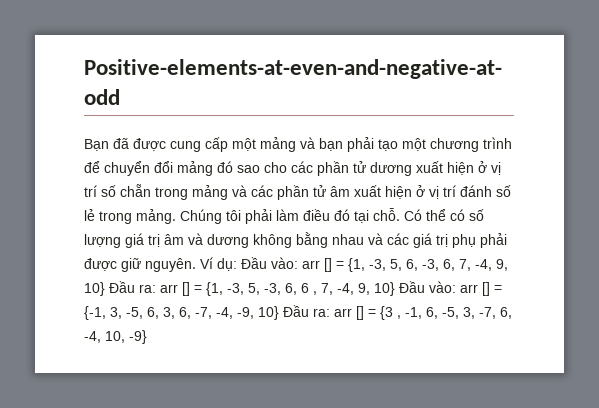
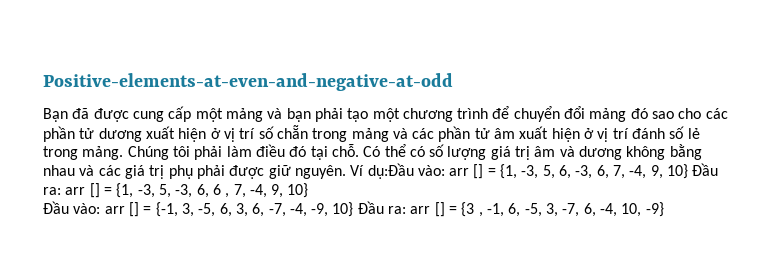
- Ví dụ: Đầu vào:
+ Ví dụ:Đầu vào:
- arr [] = {1, -3, 5, -3, 6, 6 , 7, -4, 9, 10} Đầu vào:
+ arr [] = {1, -3, 5, -3, 6, 6 , 7, -4, 9, 10}
+ Đầu vào:

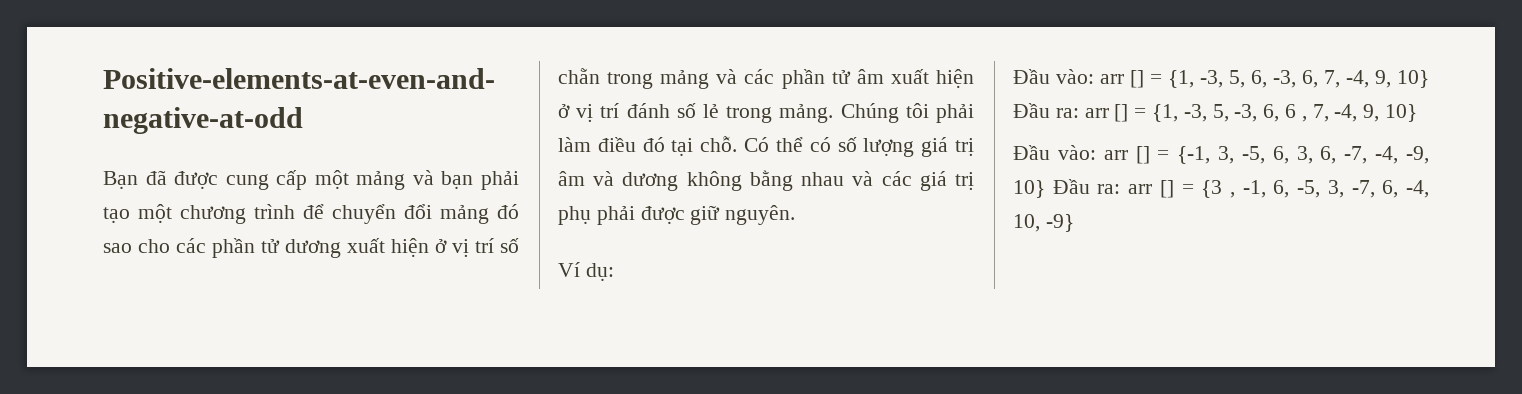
- Có thể có số lượng giá trị âm và dương không bằng nhau và các giá trị phụ phải được giữ nguyên. Ví dụ:Đầu vào: arr [] = {1, -3, 5, 6, -3, 6, 7, -4, 9, 10} Đầu ra: arr [] = {1, -3, 5, -3, 6, 6 , 7, -4, 9, 10}
+ Có thể có số lượng giá trị âm và dương không bằng nhau và các giá trị phụ phải được giữ nguyên.
+ Ví dụ:
+ Đầu vào: arr [] = {1, -3, 5, 6, -3, 6, 7, -4, 9, 10} Đầu ra: arr [] = {1, -3, 5, -3, 6, 6 , 7, -4, 9, 10}

